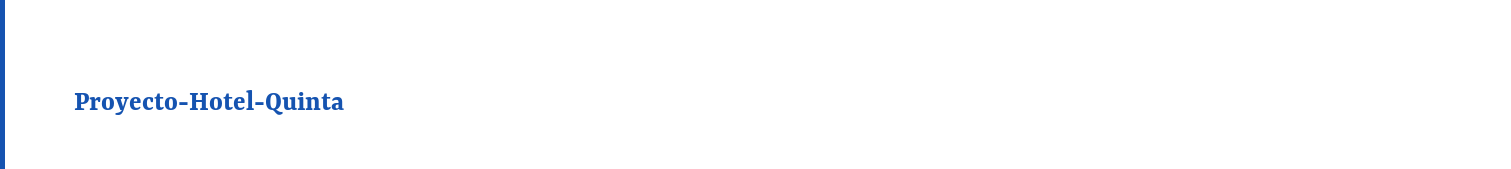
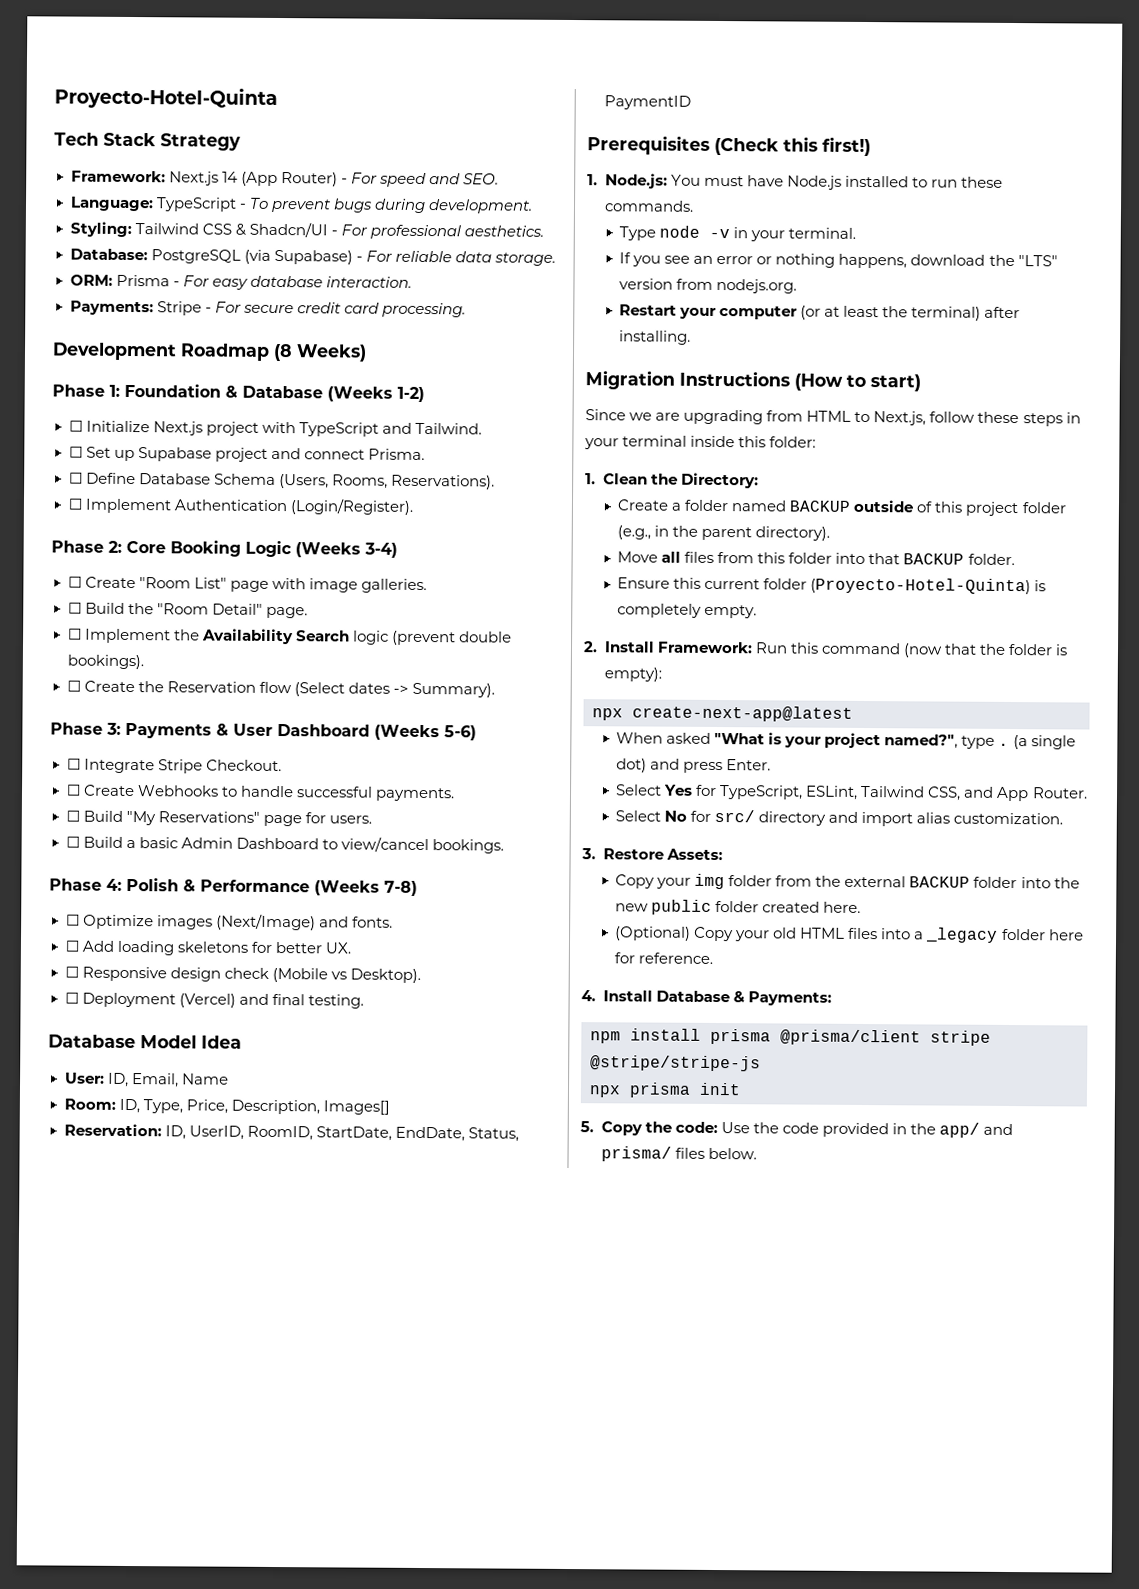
+ Tech Stack Strategy
+ Framework: Next.js 14 (App Router) - For speed and SEO.
+ Language: TypeScript - To prevent bugs during development.
+ Styling: Tailwind CSS & Shadcn/UI - For professional aesthetics.
+ Database: PostgreSQL (via Supabase) - For reliable data storage.
+ ORM: Prisma - For easy database interaction.
+ Payments: Stripe - For secure credit card processing.
+ Development Roadmap (8 Weeks)
+ Phase 1: Foundation & Database (Weeks 1-2)
+ ☐ Initialize Next.js project with TypeScript and Tailwind.
+ ☐ Set up Supabase project and connect Prisma.
+ ☐ Define Database Schema (Users, Rooms, Reservations).
+ ☐ Implement Authentication (Login/Register).
+ Phase 2: Core Booking Logic (Weeks 3-4)
+ ☐ Create "Room List" page with image galleries.
+ ☐ Build the "Room Detail" page.
+ ☐ Implement the Availability Search logic (prevent double bookings).
+ ☐ Create the Reservation flow (Select dates -> Summary).
+ Phase 3: Payments & User Dashboard (Weeks 5-6)
+ ☐ Integrate Stripe Checkout.
+ ☐ Create Webhooks to handle successful payments.
+ ☐ Build "My Reservations" page for users.
+ ☐ Build a basic Admin Dashboard to view/cancel bookings.
+ Phase 4: Polish & Performance (Weeks 7-8)
+ ☐ Optimize images (Next/Image) and fonts.
+ ☐ Add loading skeletons for better UX.
+ ☐ Responsive design check (Mobile vs Desktop).
+ ☐ Deployment (Vercel) and final testing.
+ Database Model Idea
+ User: ID, Email, Name
+ Room: ID, Type, Price, Description, Images[]
+ Reservation: ID, UserID, RoomID, StartDate, EndDate, Status, PaymentID
+ Prerequisites (Check this first!)
+ 1. Node.js: You must have Node.js installed to run these commands.
+ Type node -v in your terminal.
+ If you see an error or nothing happens, download the "LTS" version from nodejs.org.
+ Restart your computer (or at least the terminal) after installing.
+ Migration Instructions (How to start)
+ Since we are upgrading from HTML to Next.js, follow these steps in your terminal inside this folder:
+ 1. Clean the Directory:
+ Create a folder named BACKUP outside of this project folder (e.g., in the parent directory).
+ Move all files from this folder into that BACKUP folder.
+ Ensure this current folder (Proyecto-Hotel-Quinta) is completely empty.
+ 2. Install Framework: Run this command (now that the folder is empty):
+ npx create-next-app@latest
+ When asked "What is your project named?", type . (a single dot) and press Enter.
+ Select Yes for TypeScript, ESLint, Tailwind CSS, and App Router.
+ Select No for src/ directory and import alias customization.
+ 3. Restore Assets:
+ Copy your img folder from the external BACKUP folder into the new public folder created here.
+ (Optional) Copy your old HTML files into a _legacy folder here for reference.
+ 4. Install Database & Payments:
+ npm install prisma @prisma/client stripe @stripe/stripe-js
+ npx prisma init
+ 5. Copy the code: Use the code provided in the app/ and prisma/ files below.

